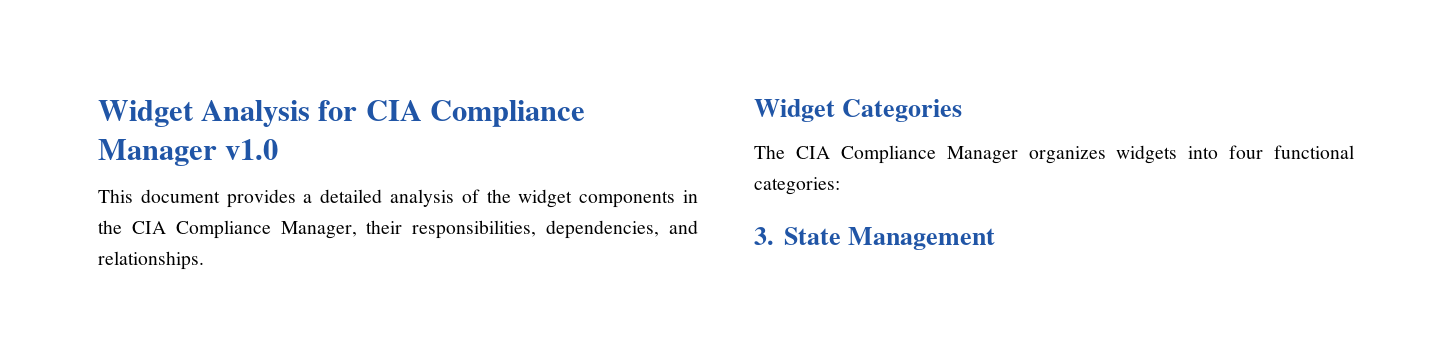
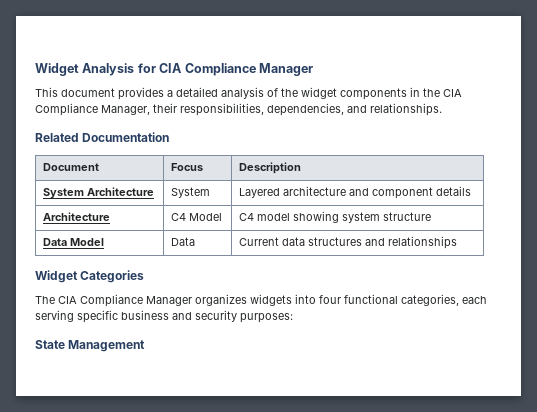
- Widget Analysis for CIA Compliance Manager v1.0
+ Widget Analysis for CIA Compliance Manager
+ Related Documentation
+ Document | Focus | Description
+ System Architecture | System | Layered architecture and component details
+ Architecture | C4 Model | C4 model showing system structure
+ Data Model | Data | Current data structures and relationships
- The CIA Compliance Manager organizes widgets into four functional categories:
- 3. State Management
+ The CIA Compliance Manager organizes widgets into four functional categories, each serving specific business and security purposes:
+ State Management

